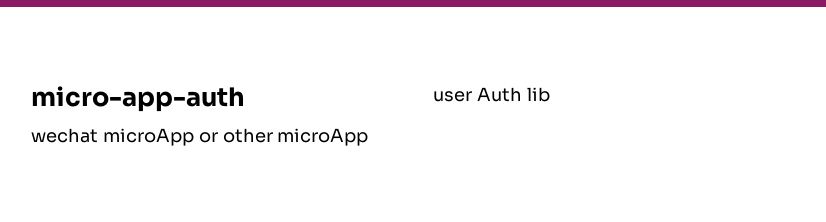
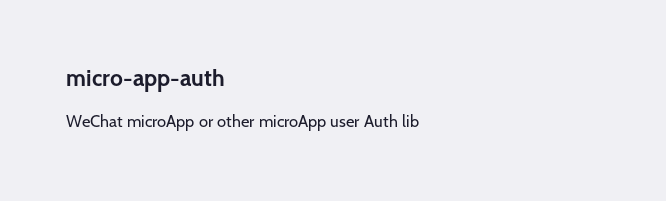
- wechat microApp or other microApp user Auth lib
+ WeChat microApp or other microApp user Auth lib

